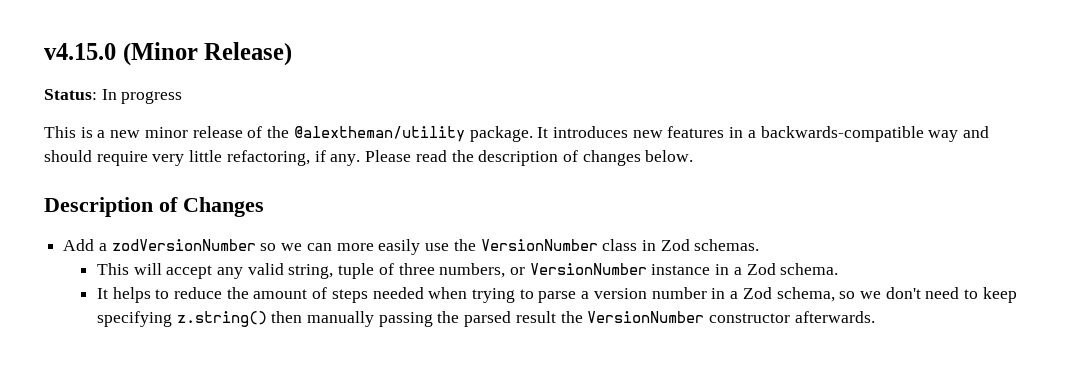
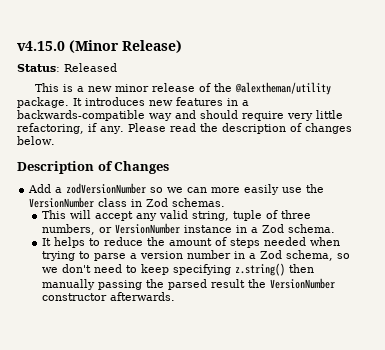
- Status: In progress
+ Status: Released

